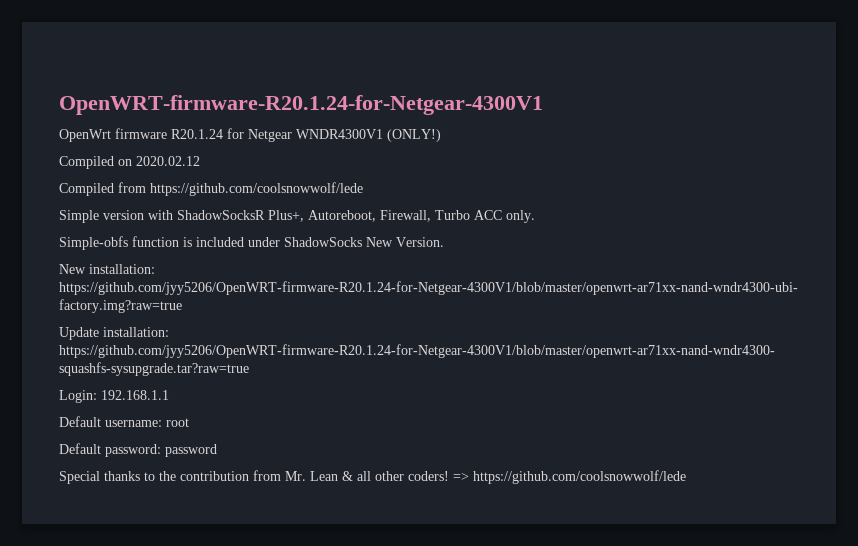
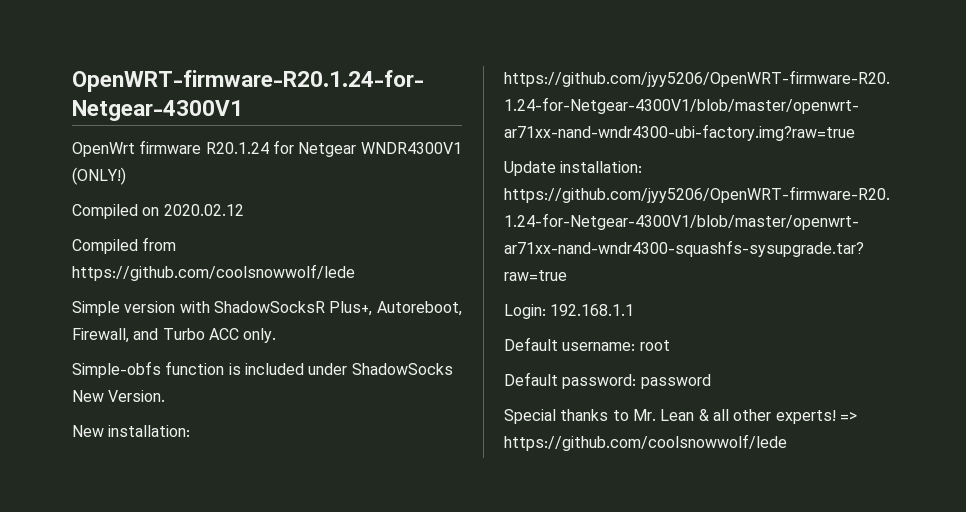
- Simple version with ShadowSocksR Plus+, Autoreboot, Firewall, Turbo ACC only.
+ Simple version with ShadowSocksR Plus+, Autoreboot, Firewall, and Turbo ACC only.
- Special thanks to the contribution from Mr. Lean & all other coders!
+ Special thanks to Mr. Lean & all other experts!

